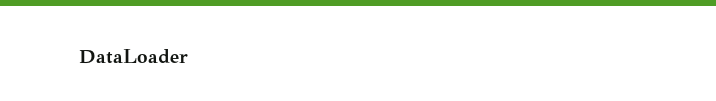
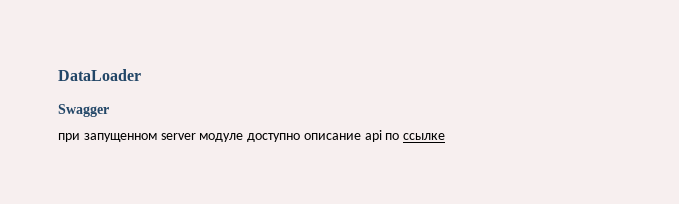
+ Swagger
+ при запущенном server модуле доступно описание api по ссылке

